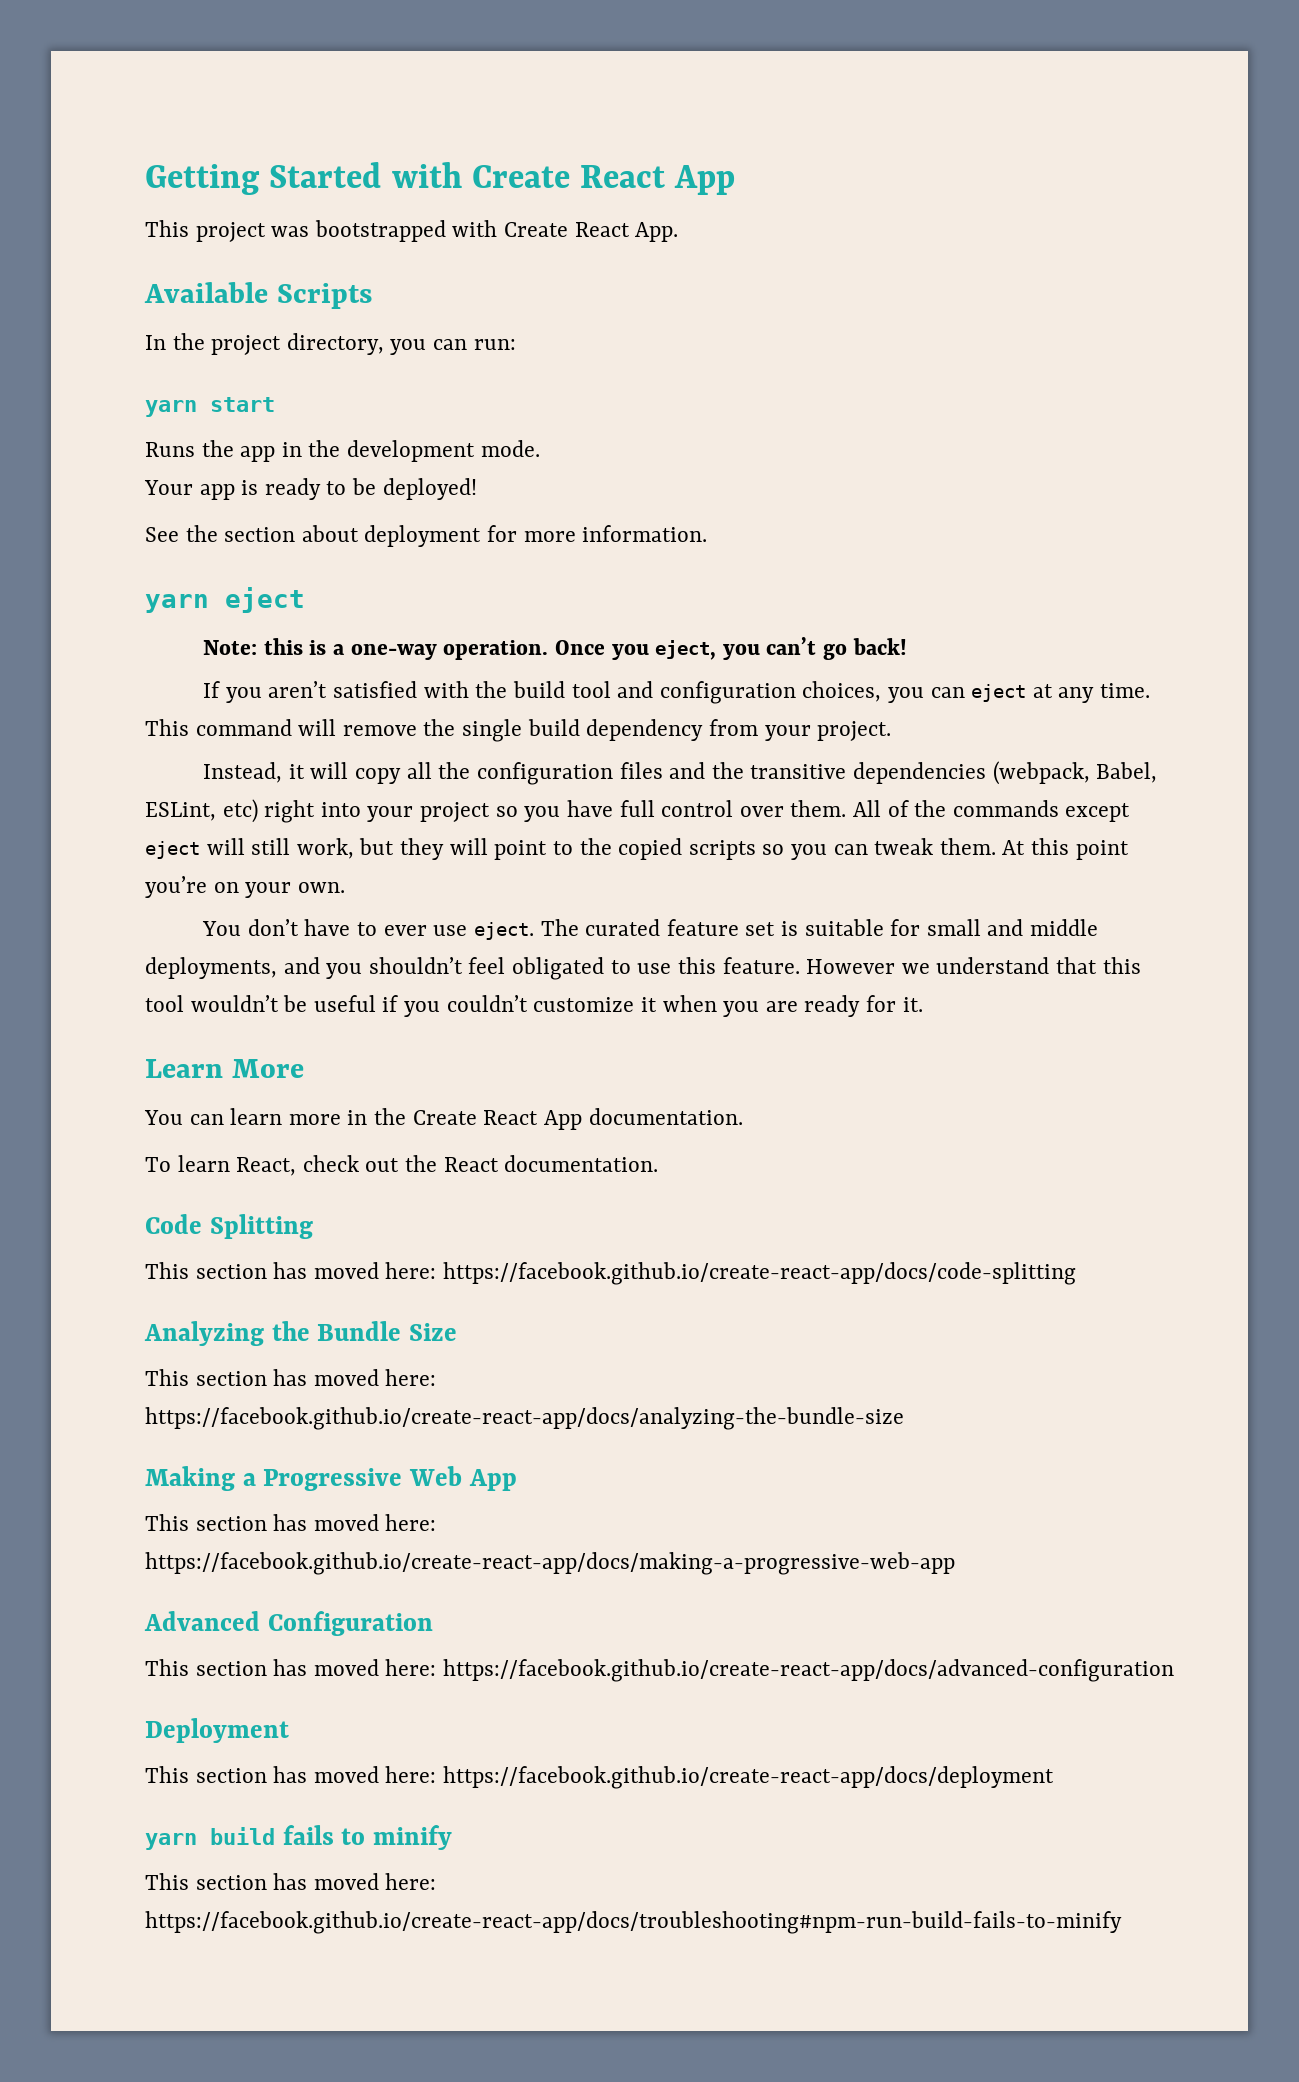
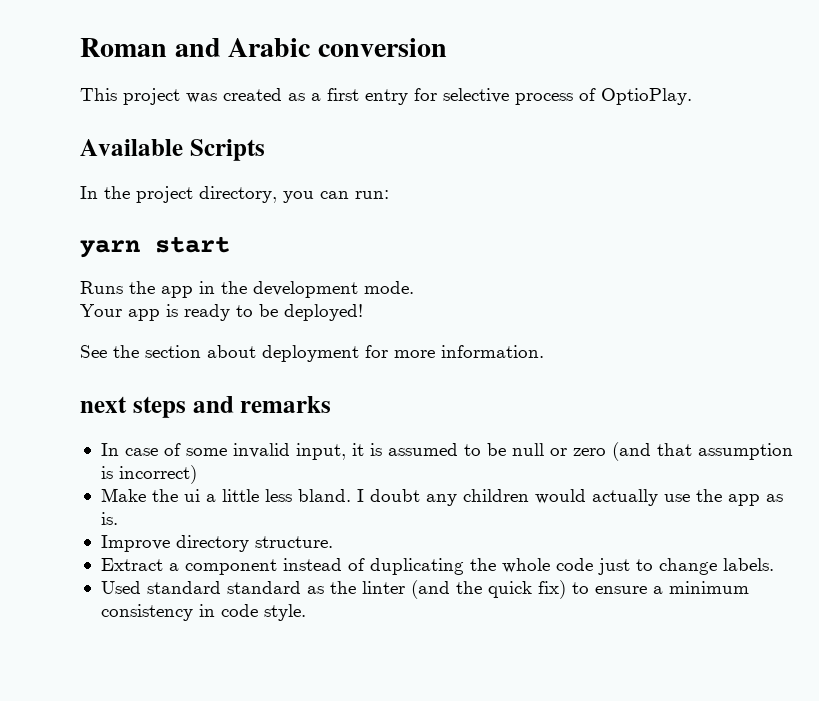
- Getting Started with Create React App
- This project was bootstrapped with Create React App.
+ Roman and Arabic conversion
+ This project was created as a first entry for selective process of OptioPlay.
- yarn eject
- Note: this is a one-way operation. Once you eject, you can’t go back!
- If you aren’t satisfied with the build tool and configuration choices, you can eject at any time. This command will remove the single build dependency from your project.
- Instead, it will copy all the configuration files and the transitive dependencies (webpack, Babel, ESLint, etc) right into your project so you have full control over them. All of the commands except eject will still work, but they will point to the copied scripts so you can tweak them. At this point you’re on your own.
- You don’t have to ever use eject. The curated feature set is suitable for small and middle deployments, and you shouldn’t feel obligated to use this feature. However we understand that this tool wouldn’t be useful if you couldn’t customize it when you are ready for it.
- Learn More
- You can learn more in the Create React App documentation.
- To learn React, check out the React documentation.
- Code Splitting
- This section has moved here: https://facebook.github.io/create-react-app/docs/code-splitting
- Analyzing the Bundle Size
- This section has moved here: https://facebook.github.io/create-react-app/docs/analyzing-the-bundle-size
- Making a Progressive Web App
- This section has moved here: https://facebook.github.io/create-react-app/docs/making-a-progressive-web-app
- Advanced Configuration
- This section has moved here: https://facebook.github.io/create-react-app/docs/advanced-configuration
- Deployment
- This section has moved here: https://facebook.github.io/create-react-app/docs/deployment
- yarn build fails to minify
- This section has moved here: https://facebook.github.io/create-react-app/docs/troubleshooting#npm-run-build-fails-to-minify
+ next steps and remarks
+ In case of some invalid input, it is assumed to be null or zero (and that assumption is incorrect)
+ Make the ui a little less bland. I doubt any children would actually use the app as is.
+ Improve directory structure.
+ Extract a component instead of duplicating the whole code just to change labels.
+ Used standard standard as the linter (and the quick fix) to ensure a minimum consistency in code style.

